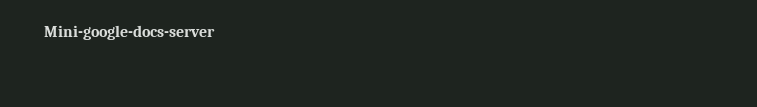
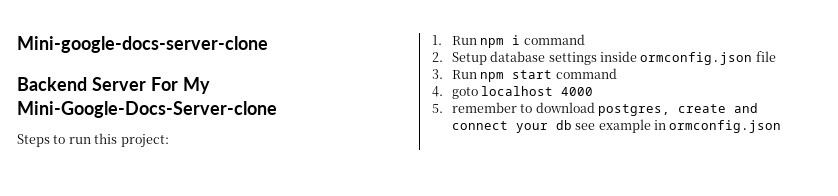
- Mini-google-docs-server
+ Mini-google-docs-server-clone
+ Backend Server For My Mini-Google-Docs-Server-clone
+ Steps to run this project:
+ 1. Run npm i command
+ 2. Setup database settings inside ormconfig.json file
+ 3. Run npm start command
+ 4. goto localhost 4000
+ 5. remember to download postgres, create and connect your db see example in ormconfig.json

